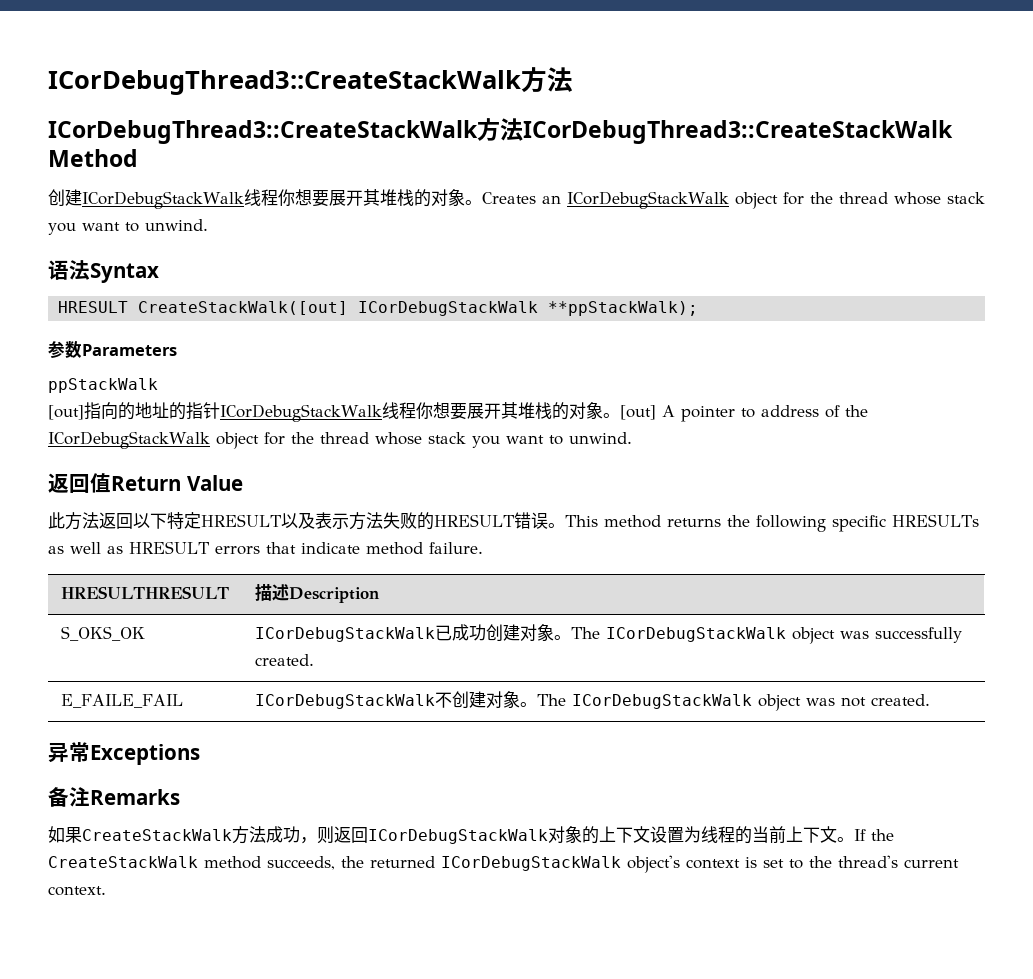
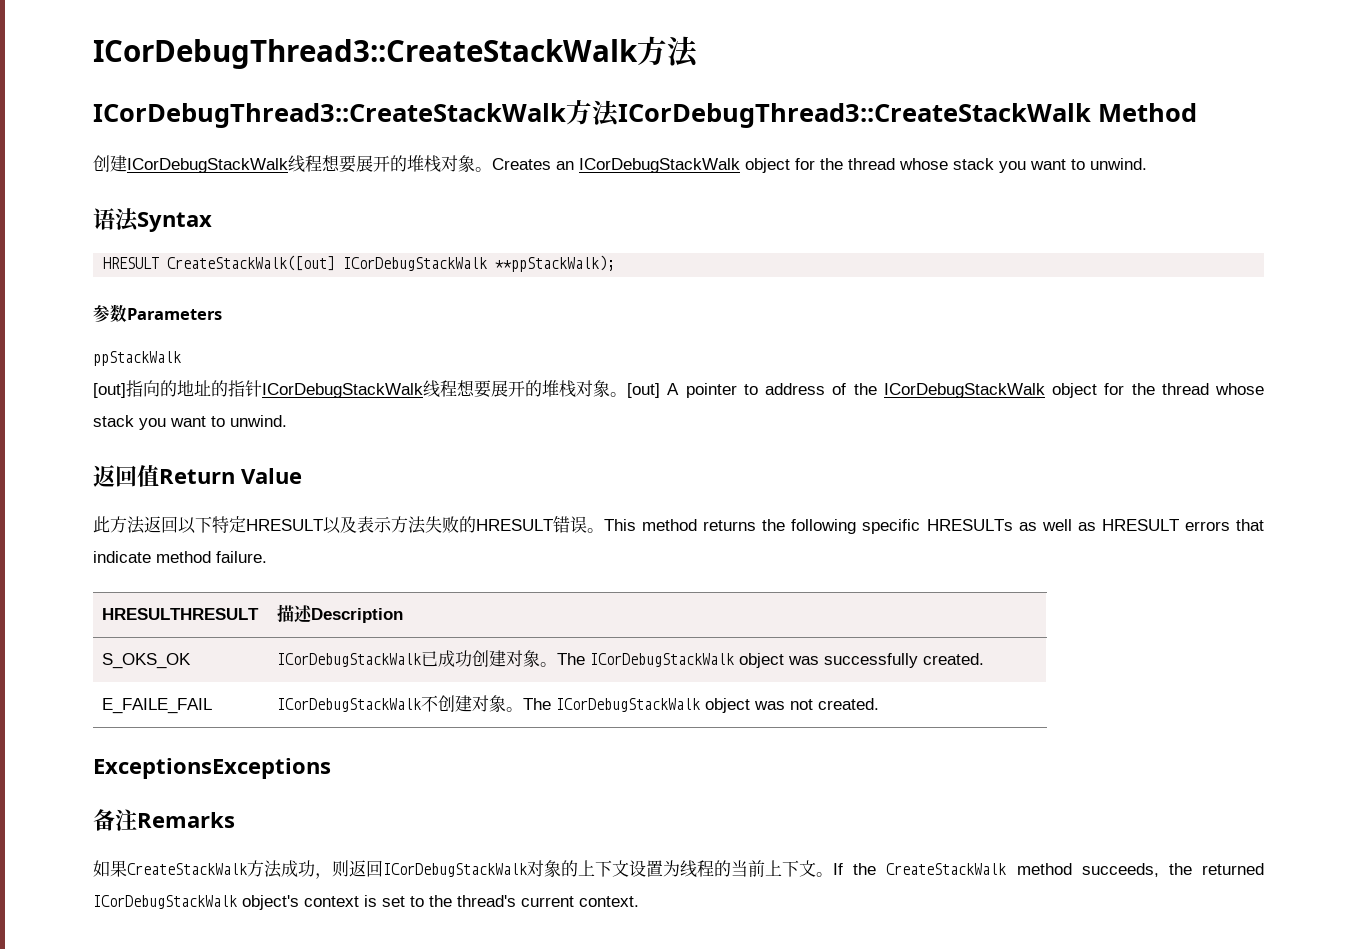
- 创建ICorDebugStackWalk线程你想要展开其堆栈的对象。
+ 创建ICorDebugStackWalk线程想要展开的堆栈对象。
- [out]指向的地址的指针ICorDebugStackWalk线程你想要展开其堆栈的对象。
+ [out]指向的地址的指针ICorDebugStackWalk线程想要展开的堆栈对象。
- 异常Exceptions
+ ExceptionsExceptions

